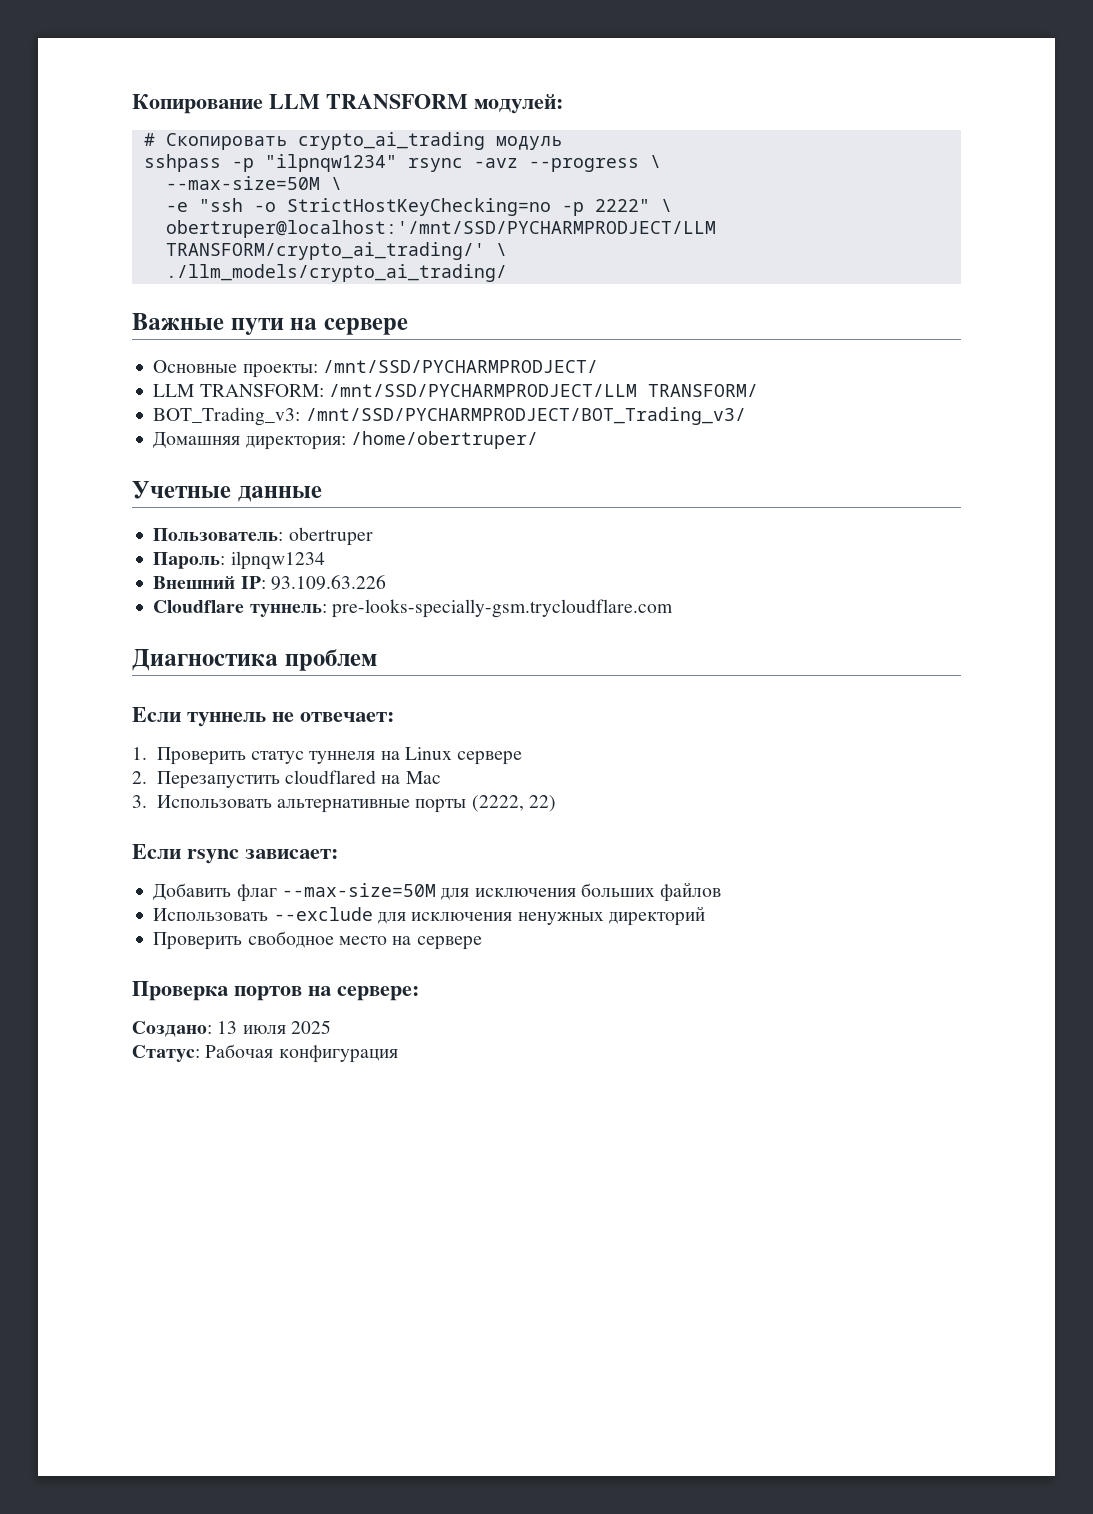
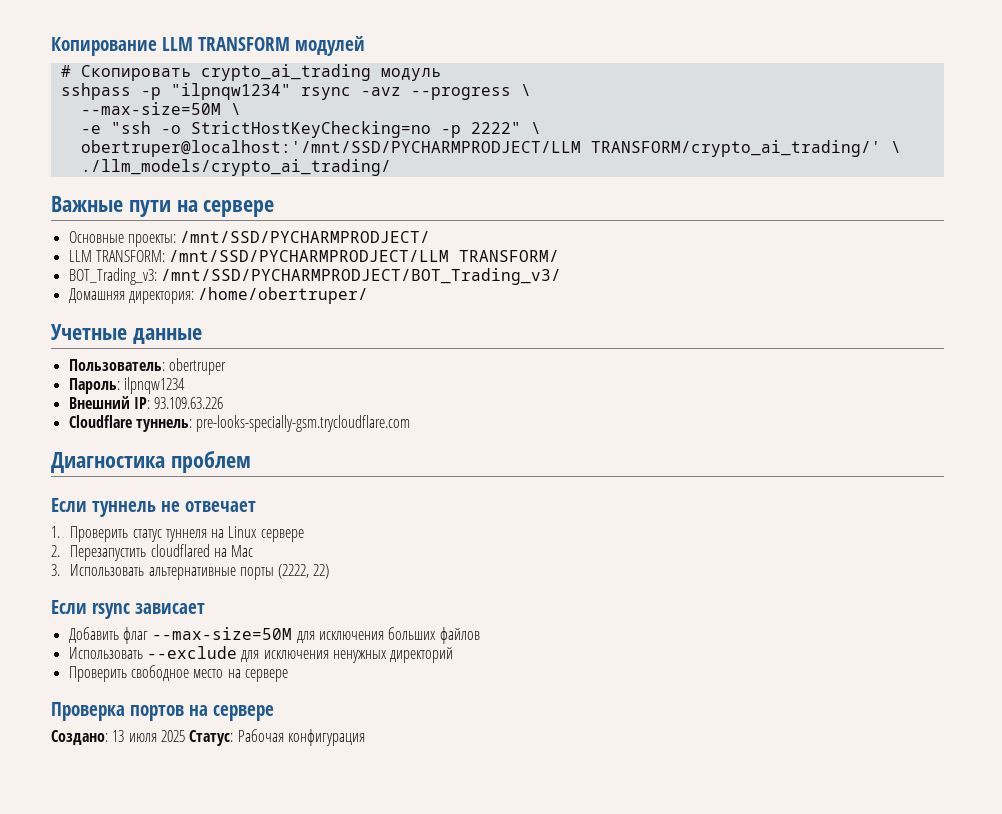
- Копирование LLM TRANSFORM модулей:
+ Копирование LLM TRANSFORM модулей
- Если туннель не отвечает:
+ Если туннель не отвечает
- Если rsync зависает:
+ Если rsync зависает
- Проверка портов на сервере:
+ Проверка портов на сервере
- Создано: 13 июля 2025
- Статус: Рабочая конфигурация
+ Создано: 13 июля 2025 Статус: Рабочая конфигурация

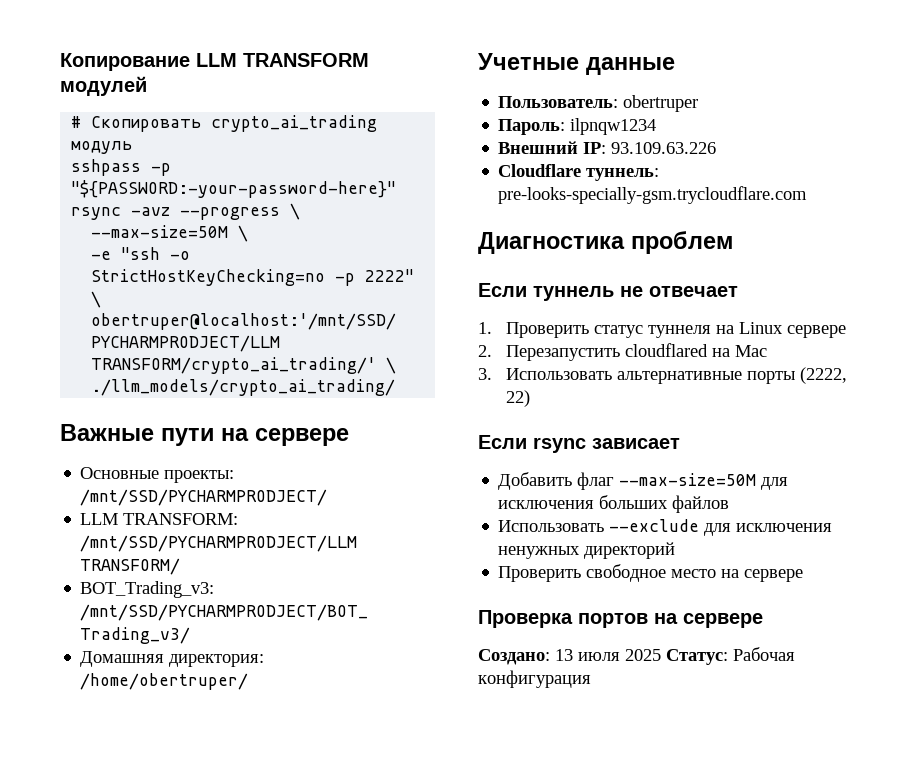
- sshpass -p "ilpnqw1234" rsync -avz --progress \
+ sshpass -p "${PASSWORD:-your-password-here}" rsync -avz --progress \

